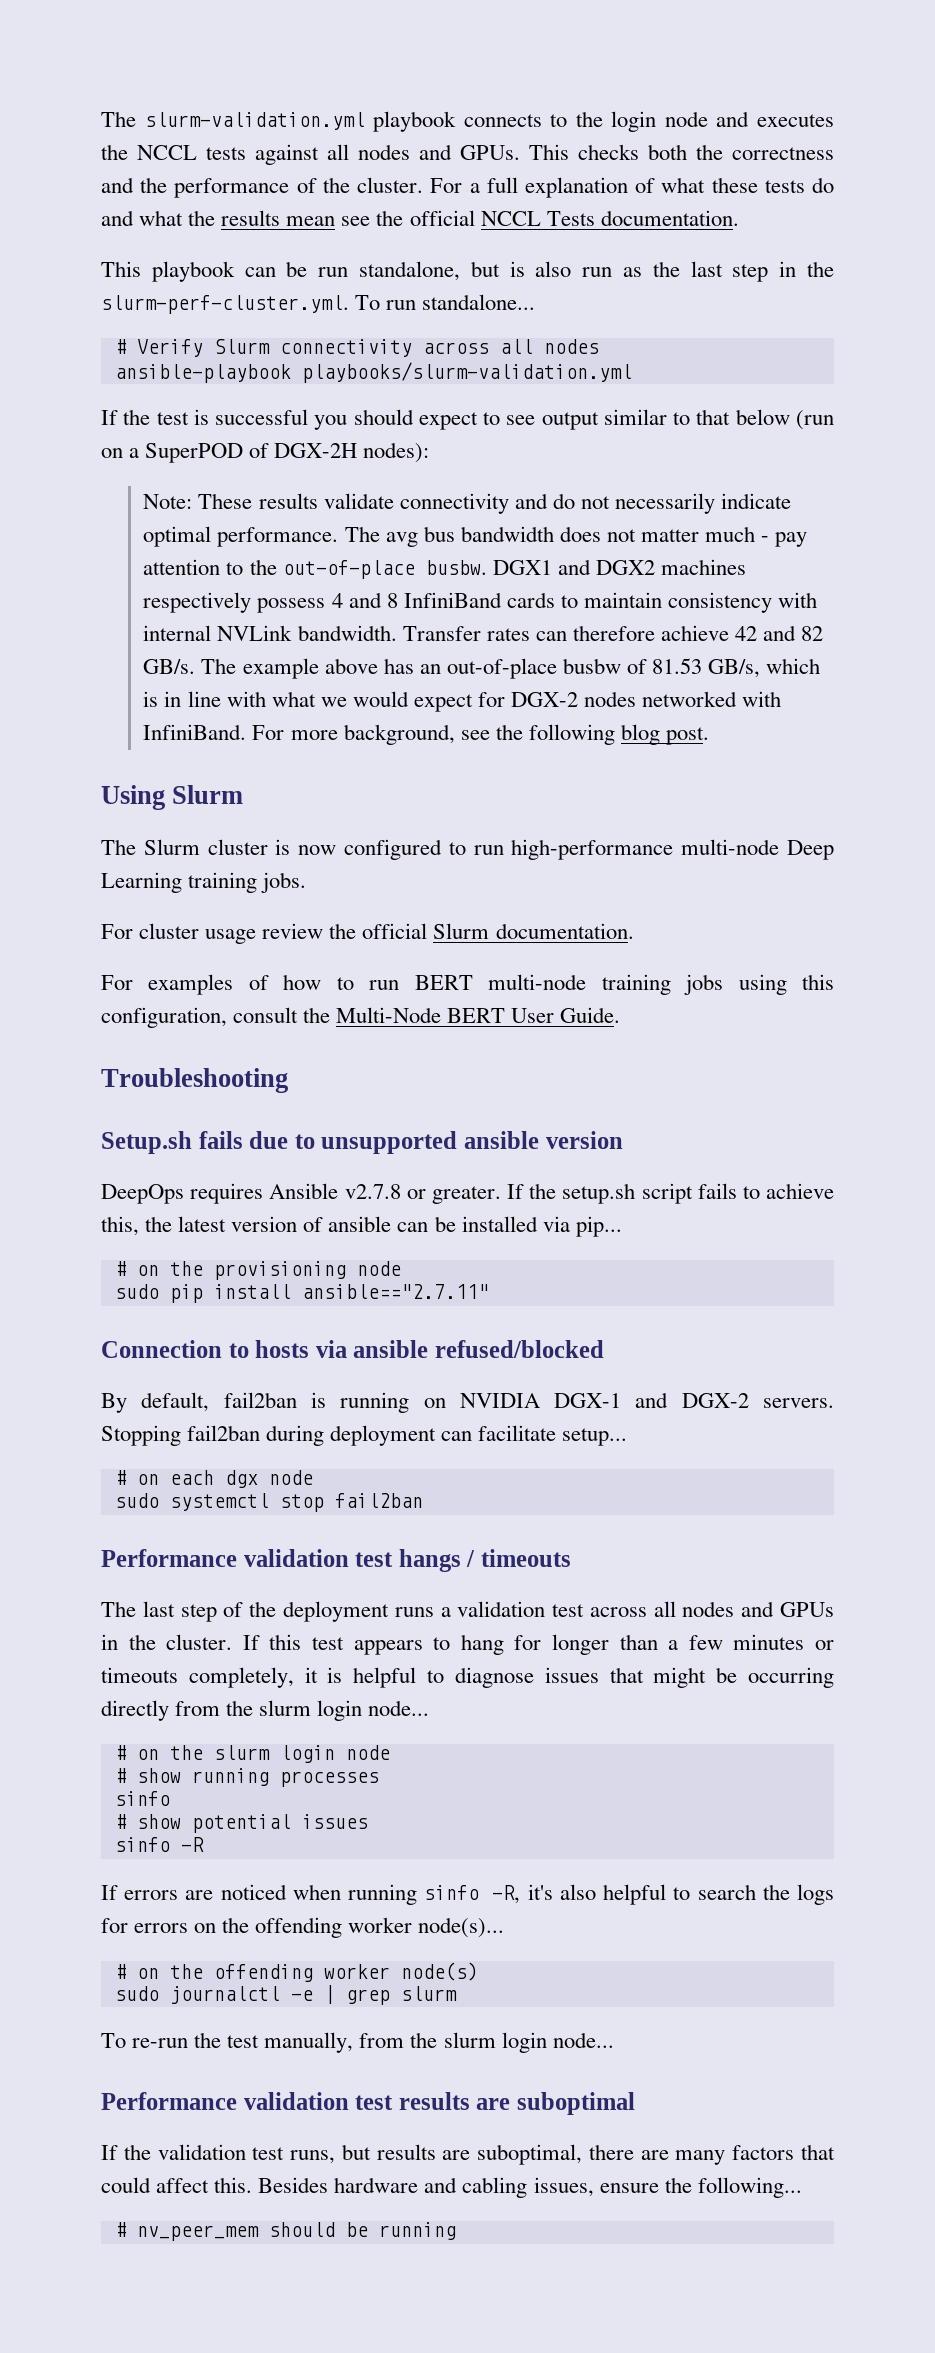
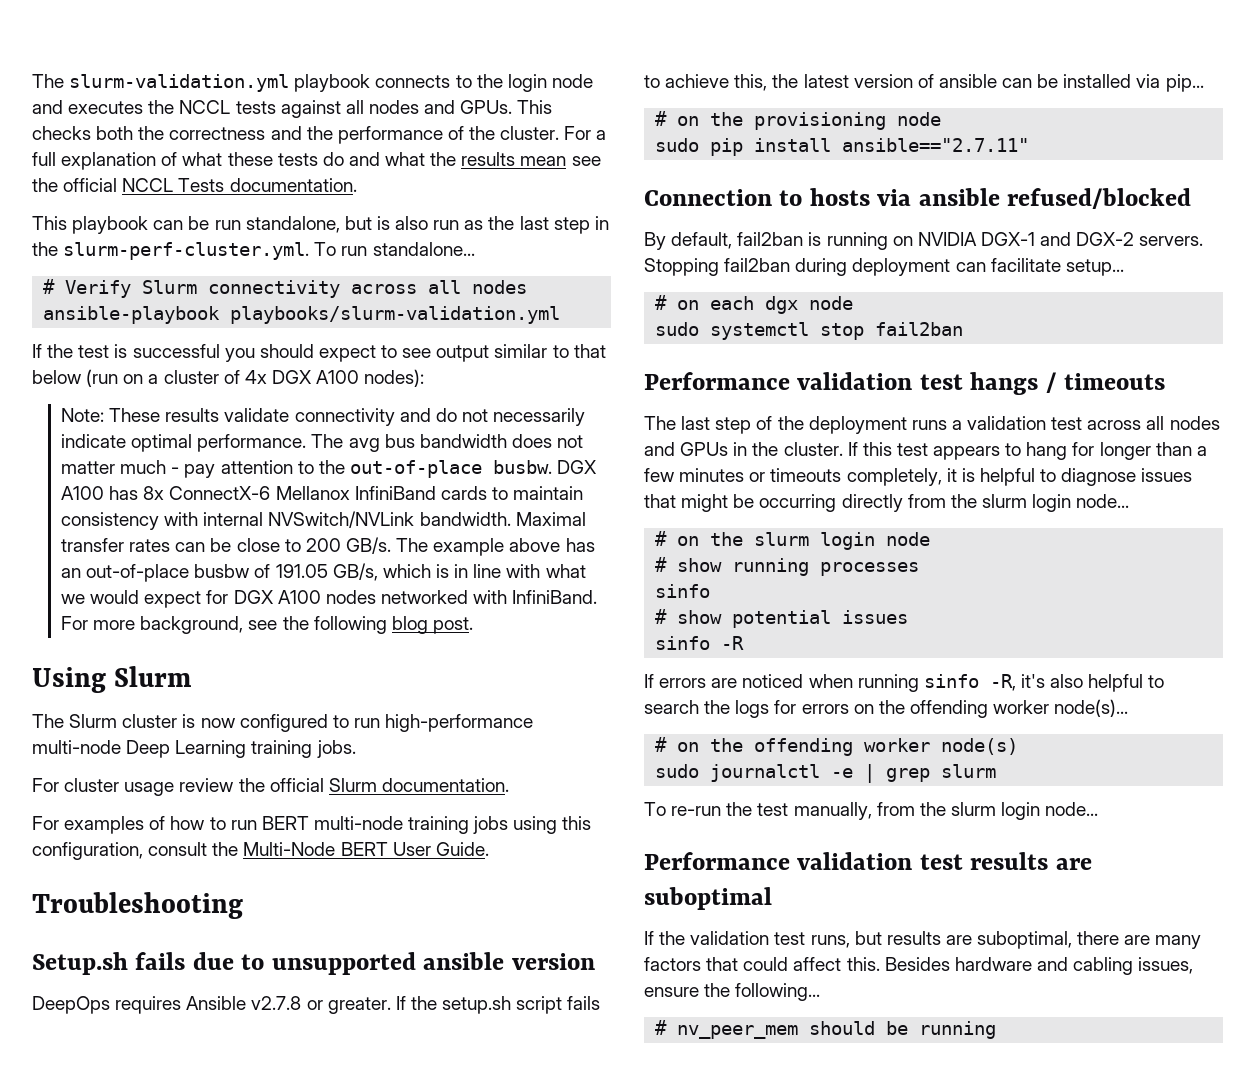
- If the test is successful you should expect to see output similar to that below (run on a SuperPOD of DGX-2H nodes):
+ If the test is successful you should expect to see output similar to that below (run on a cluster of 4x DGX A100 nodes):
- DGX1 and DGX2 machines respectively possess 4 and 8 InfiniBand cards to maintain consistency with internal NVLink bandwidth. Transfer rates can therefore achieve 42 and 82 GB/s.
+ DGX A100 has 8x ConnectX-6 Mellanox InfiniBand cards to maintain consistency with internal NVSwitch/NVLink bandwidth. Maximal transfer rates can be close to 200 GB/s.
- The example above has an out-of-place busbw of 81.53 GB/s, which is in line with what we would expect for DGX-2 nodes networked with InfiniBand.
+ The example above has an out-of-place busbw of 191.05 GB/s, which is in line with what we would expect for DGX A100 nodes networked with InfiniBand.

